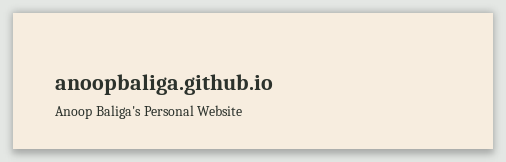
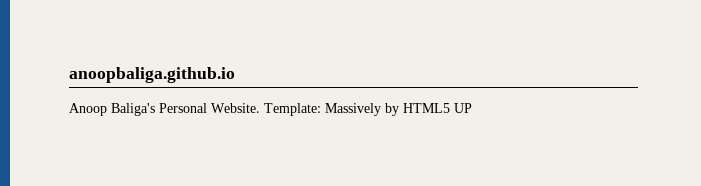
- Anoop Baliga's Personal Website
+ Anoop Baliga's Personal Website. Template: Massively by HTML5 UP

